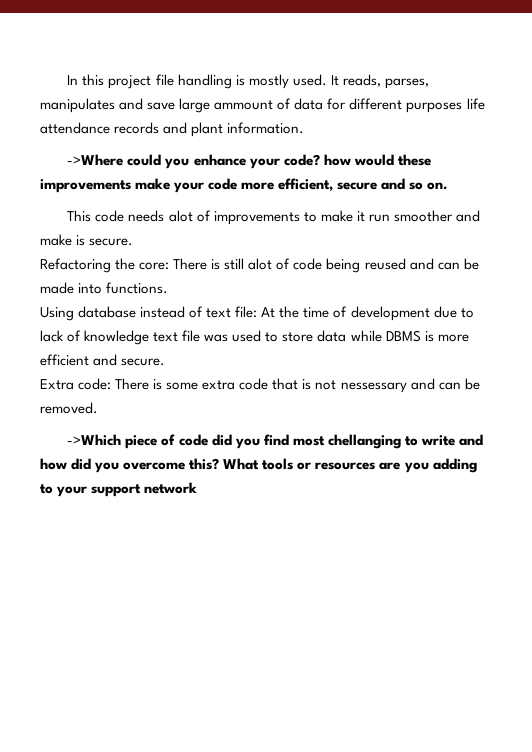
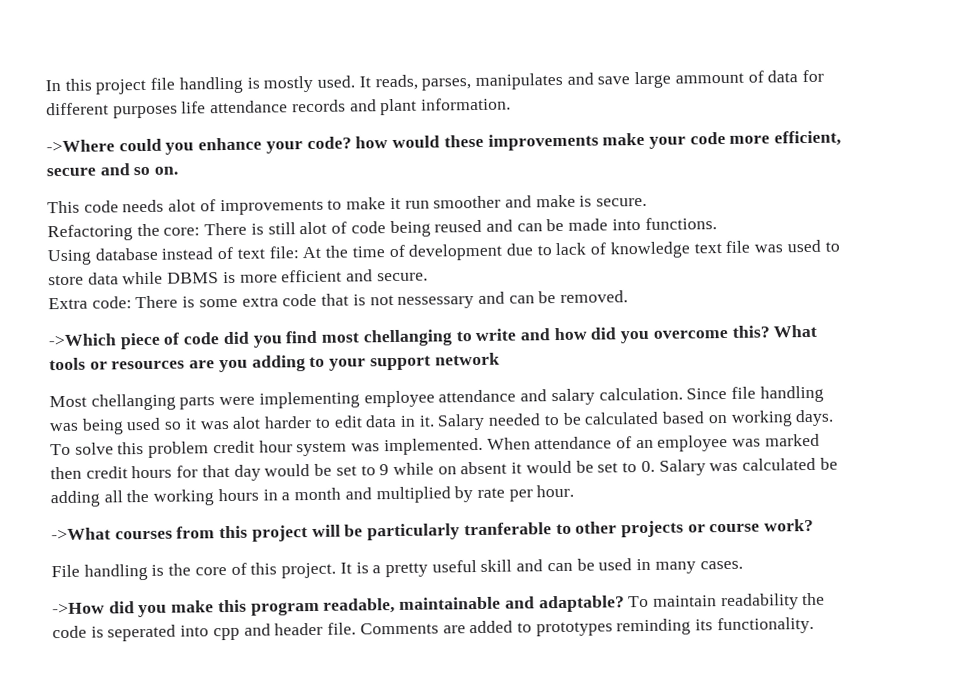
+ Most chellanging parts were implementing employee attendance and salary calculation. Since file handling was being used so it was alot harder to edit data in it. Salary needed to be calculated based on working days. To solve this problem credit hour system was implemented. When attendance of an employee was marked then credit hours for that day would be set to 9 while on absent it would be set to 0. Salary was calculated be adding all the working hours in a month and multiplied by rate per hour.
+ ->What courses from this project will be particularly tranferable to other projects or course work?
+ File handling is the core of this project. It is a pretty useful skill and can be used in many cases.
+ ->How did you make this program readable, maintainable and adaptable? To maintain readability the code is seperated into cpp and header file. Comments are added to prototypes reminding its functionality.

